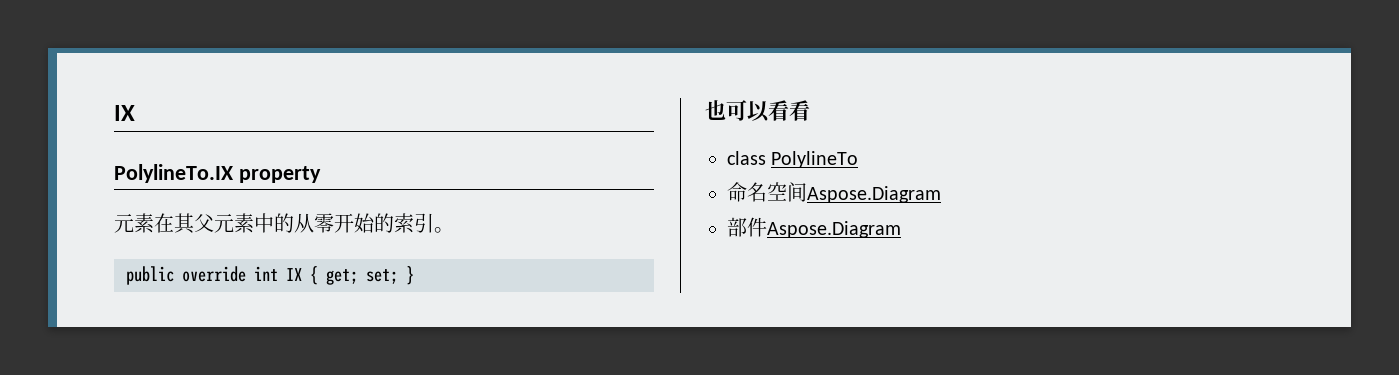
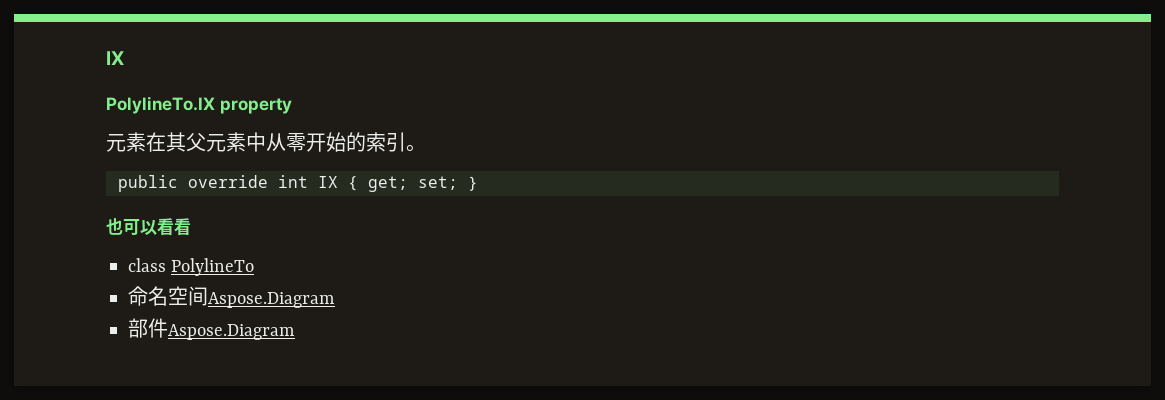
- 元素在其父元素中的从零开始的索引。
+ 元素在其父元素中从零开始的索引。

